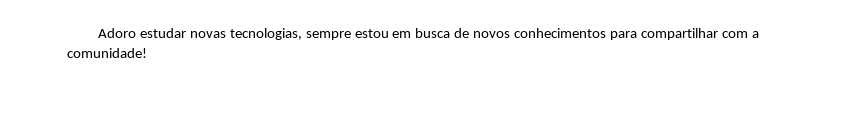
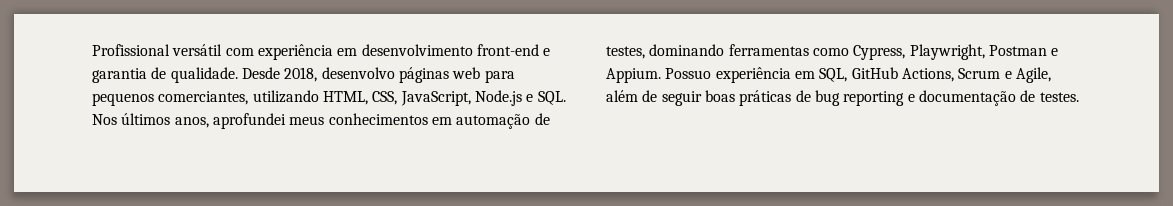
- Adoro estudar novas tecnologias, sempre estou em busca de novos conhecimentos para compartilhar com a comunidade!
+ Profissional versátil com experiência em desenvolvimento front-end e garantia de qualidade. Desde 2018, desenvolvo páginas web para pequenos comerciantes, utilizando HTML, CSS, JavaScript, Node.js e SQL. Nos últimos anos, aprofundei meus conhecimentos em automação de testes, dominando ferramentas como Cypress, Playwright, Postman e Appium. Possuo experiência em SQL, GitHub Actions, Scrum e Agile, além de seguir boas práticas de bug reporting e documentação de testes.

